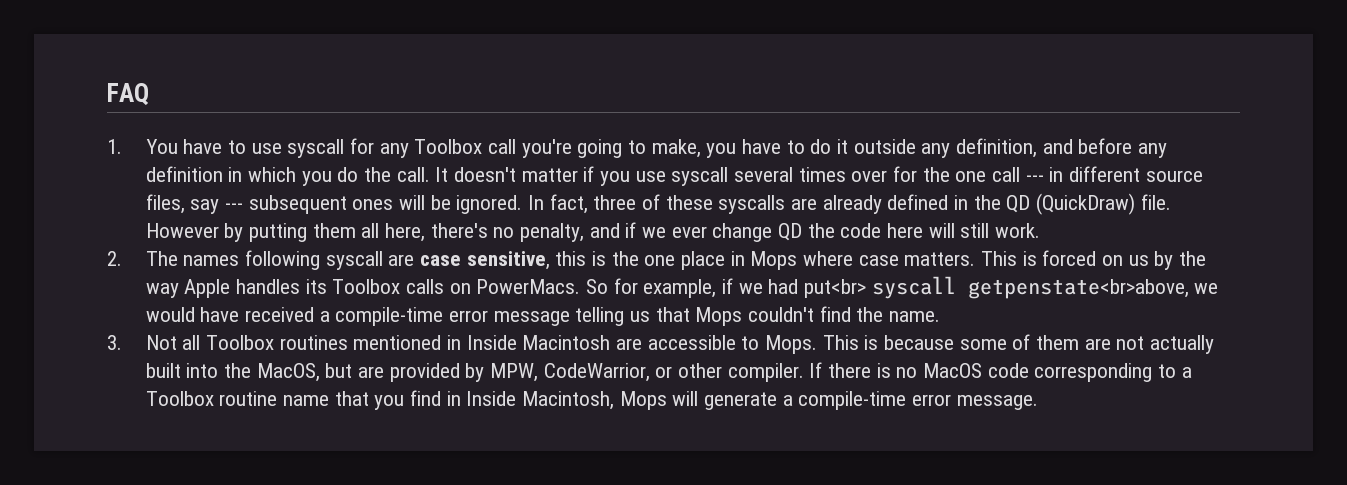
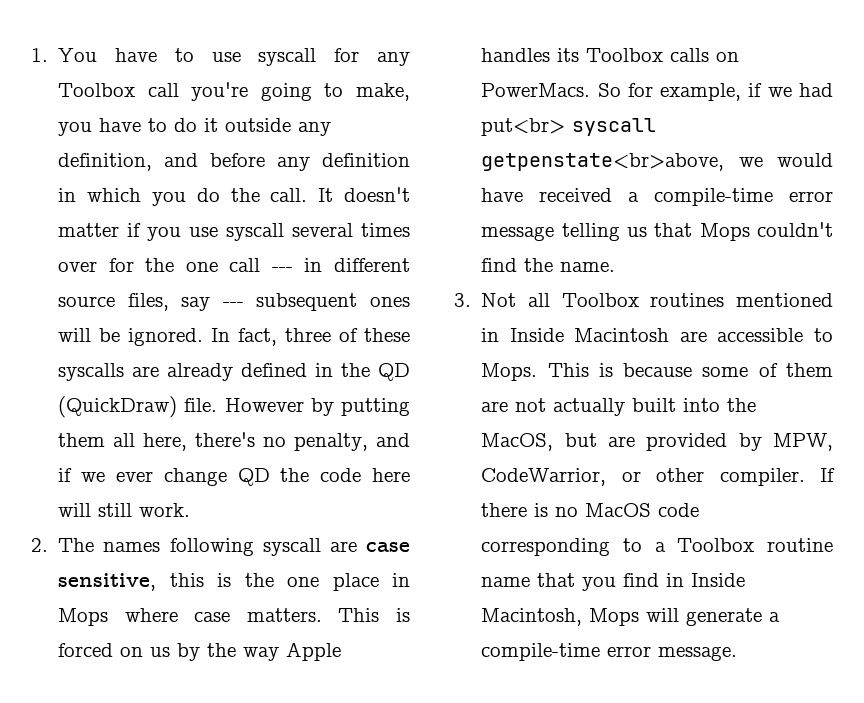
- FAQ

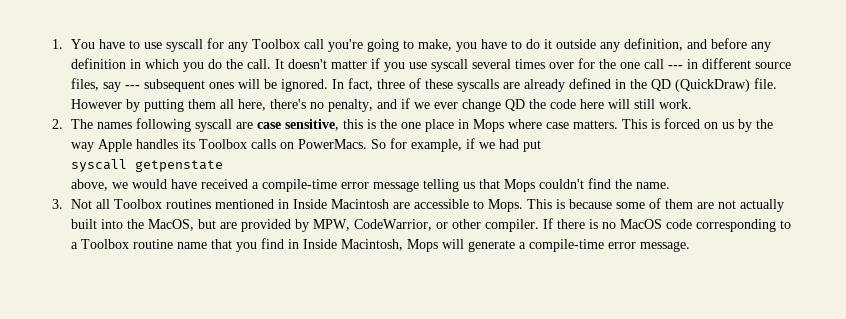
- So for example, if we had put<br> syscall getpenstate<br>above, we would have received a compile-time error message telling us that Mops couldn't find the name.
+ So for example, if we had put
+ syscall getpenstate
+ above, we would have received a compile-time error message telling us that Mops couldn't find the name.

